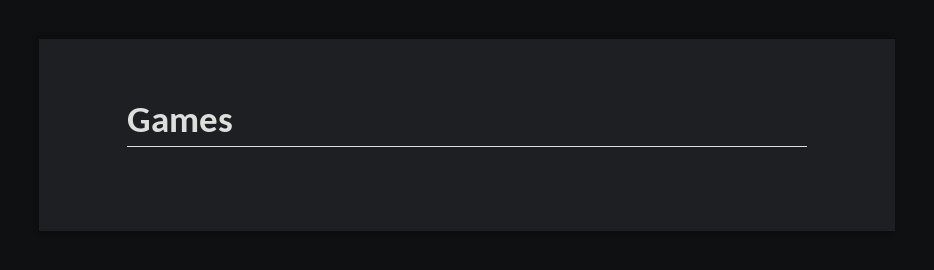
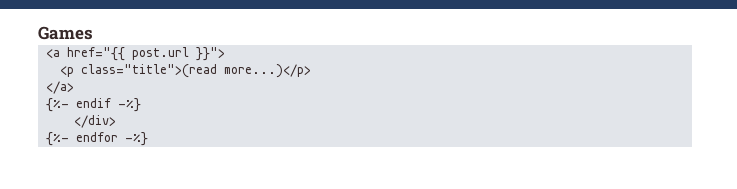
+ <a href="{{ post.url }}">
+ <p class="title">(read more...)</p>
+ </a>
+ {%- endif -%}
+ </div>
+ {%- endfor -%}

